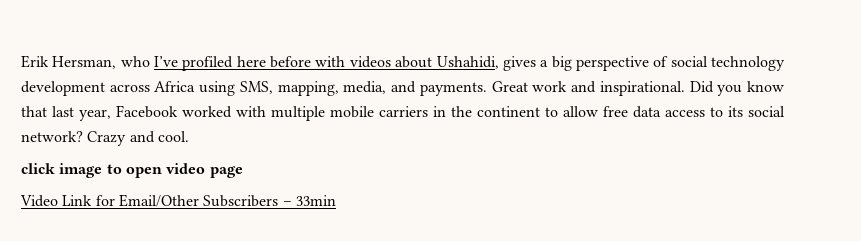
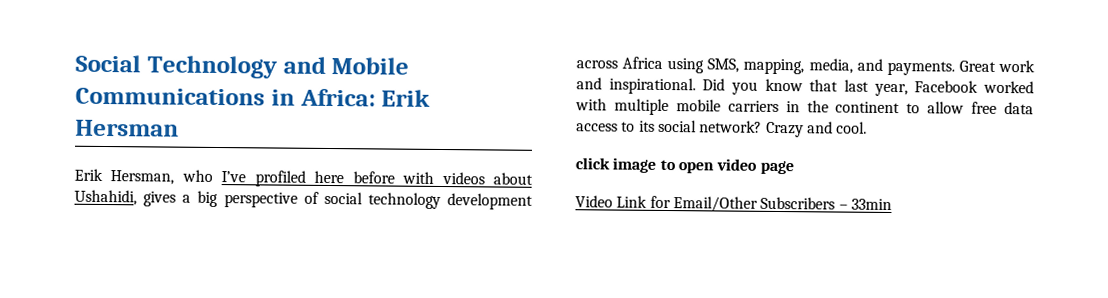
+ Social Technology and Mobile Communications in Africa: Erik Hersman

